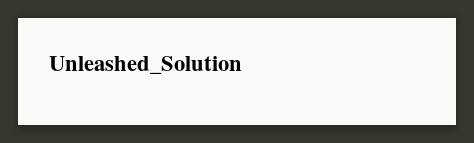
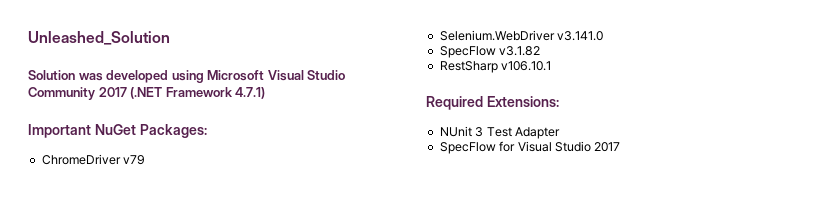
+ Solution was developed using Microsoft Visual Studio Community 2017 (.NET Framework 4.7.1)
+ Important NuGet Packages:
+ ChromeDriver v79
+ Selenium.WebDriver v3.141.0
+ SpecFlow v3.1.82
+ RestSharp v106.10.1
+ Required Extensions:
+ NUnit 3 Test Adapter
+ SpecFlow for Visual Studio 2017

